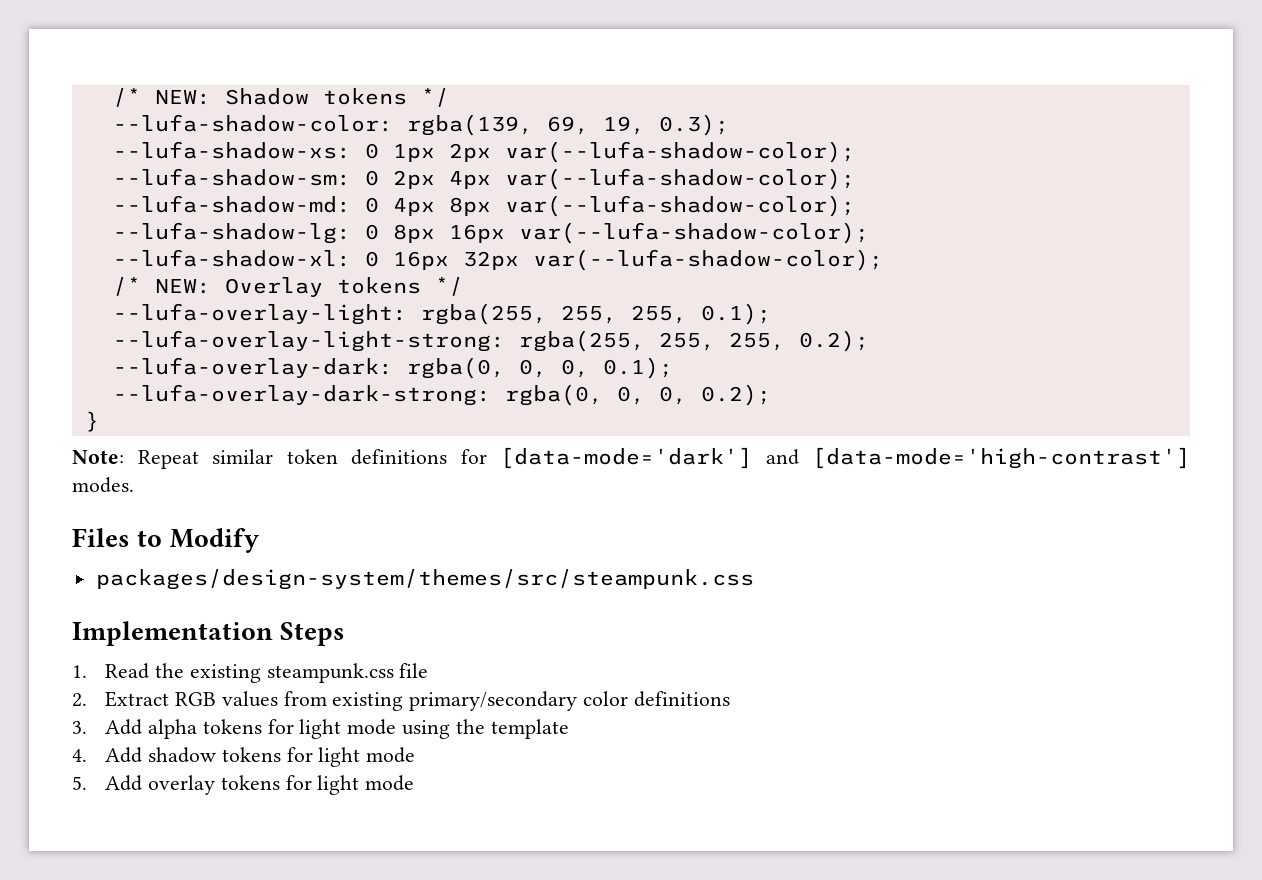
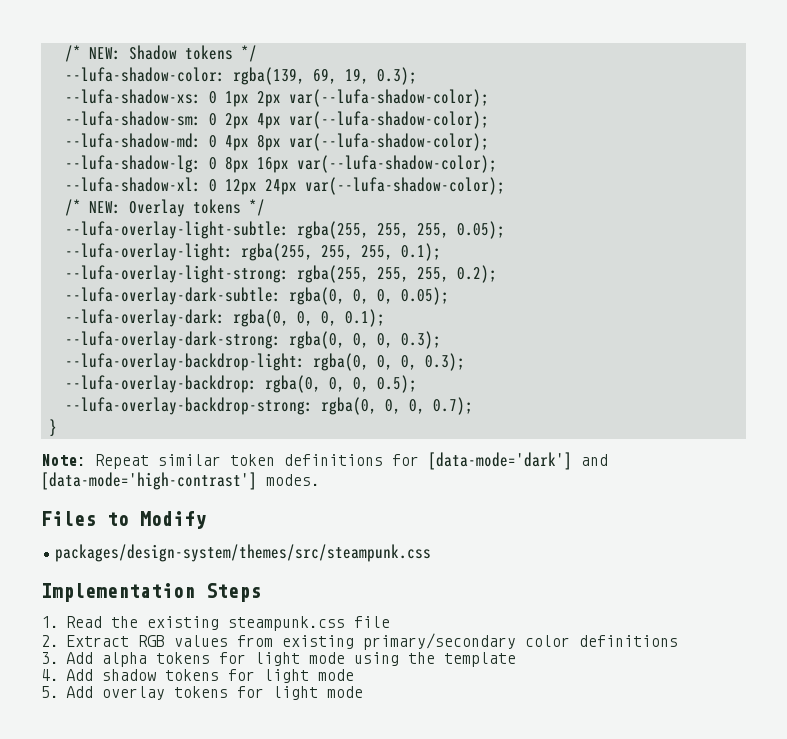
- --lufa-shadow-xl: 0 16px 32px var(--lufa-shadow-color);
+ --lufa-shadow-xl: 0 12px 24px var(--lufa-shadow-color);
+ --lufa-overlay-light-subtle: rgba(255, 255, 255, 0.05);
+ --lufa-overlay-dark-subtle: rgba(0, 0, 0, 0.05);
- --lufa-overlay-dark-strong: rgba(0, 0, 0, 0.2);
+ --lufa-overlay-dark-strong: rgba(0, 0, 0, 0.3);
+ --lufa-overlay-backdrop-light: rgba(0, 0, 0, 0.3);
+ --lufa-overlay-backdrop: rgba(0, 0, 0, 0.5);
+ --lufa-overlay-backdrop-strong: rgba(0, 0, 0, 0.7);

